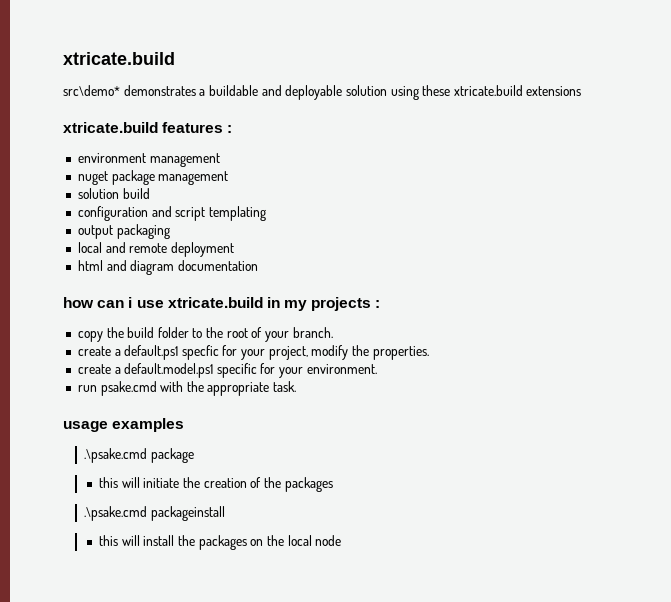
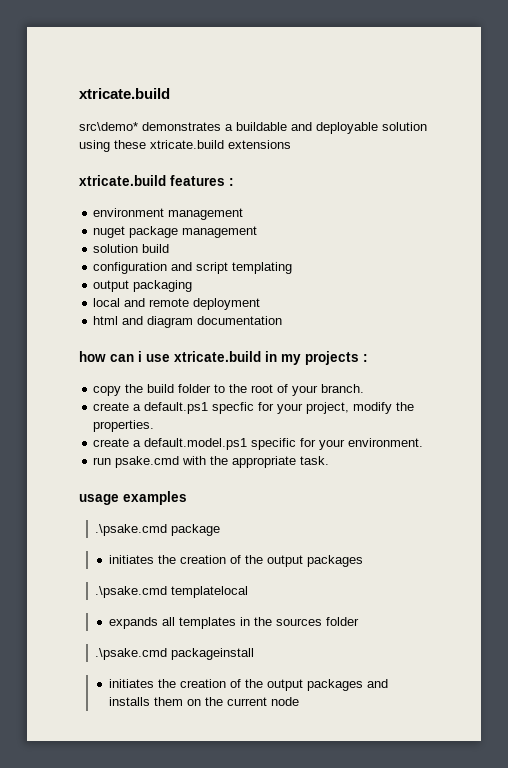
  .\psake.cmd package
- this will initiate the creation of the packages
+ initiates the creation of the output packages
+ .\psake.cmd templatelocal
+ expands all templates in the sources folder
  .\psake.cmd packageinstall
- this will install the packages on the local node
+ initiates the creation of the output packages and installs them on the current node

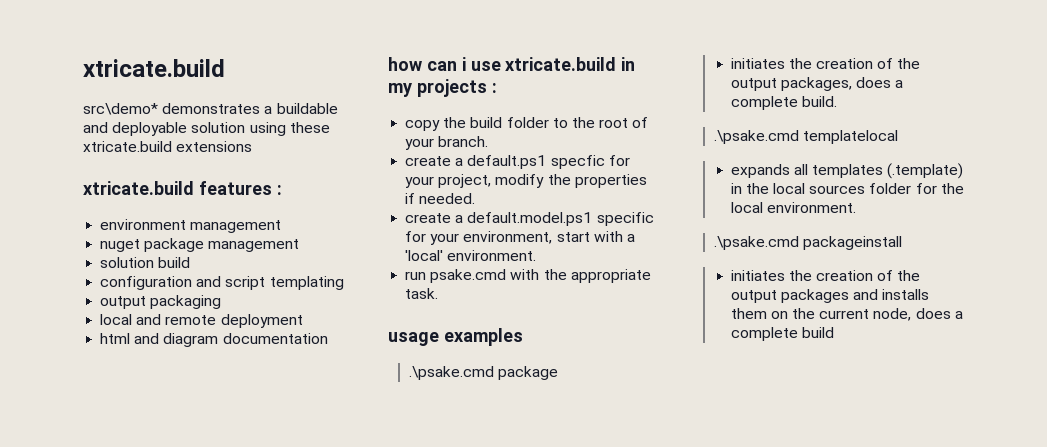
- create a default.ps1 specfic for your project, modify the properties.
+ create a default.ps1 specfic for your project, modify the properties if needed.
- create a default.model.ps1 specific for your environment.
+ create a default.model.ps1 specific for your environment, start with a 'local' environment.
  .\psake.cmd package
- initiates the creation of the output packages
+ initiates the creation of the output packages, does a complete build.
- expands all templates in the sources folder
+ expands all templates (.template) in the local sources folder for the local environment.
- initiates the creation of the output packages and installs them on the current node
+ initiates the creation of the output packages and installs them on the current node, does a complete build

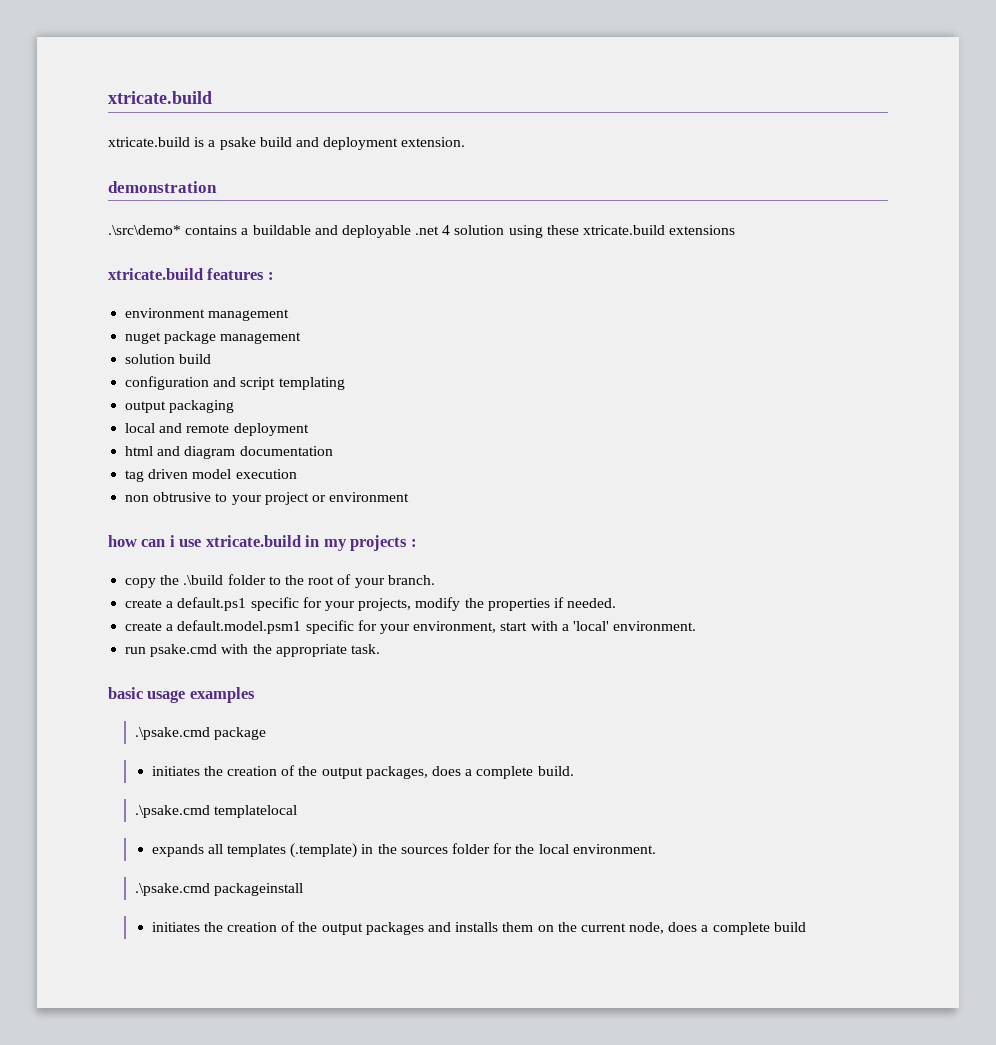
- src\demo* demonstrates a buildable and deployable solution using these xtricate.build extensions
+ xtricate.build is a psake build and deployment extension.
+ demonstration
+ .\src\demo* contains a buildable and deployable .net 4 solution using these xtricate.build extensions
+ tag driven model execution
+ non obtrusive to your project or environment
- copy the build folder to the root of your branch.
+ copy the .\build folder to the root of your branch.
- create a default.ps1 specfic for your project, modify the properties if needed.
+ create a default.ps1 specific for your projects, modify the properties if needed.
- create a default.model.ps1 specific for your environment, start with a 'local' environment.
+ create a default.model.psm1 specific for your environment, start with a 'local' environment.
- usage examples
+ basic usage examples
- expands all templates (.template) in the local sources folder for the local environment.
+ expands all templates (.template) in the sources folder for the local environment.

